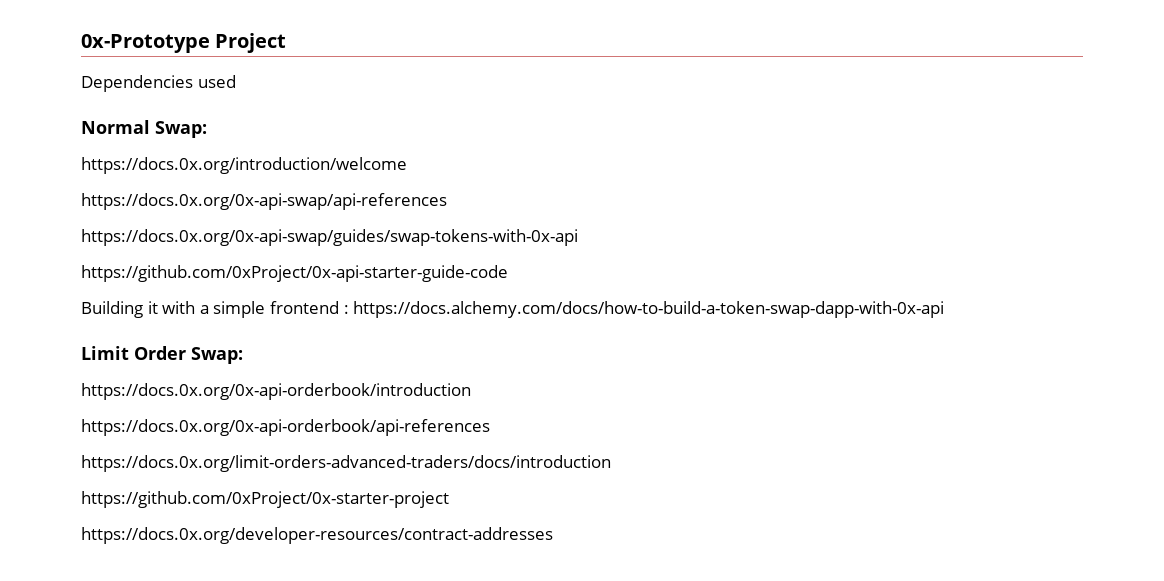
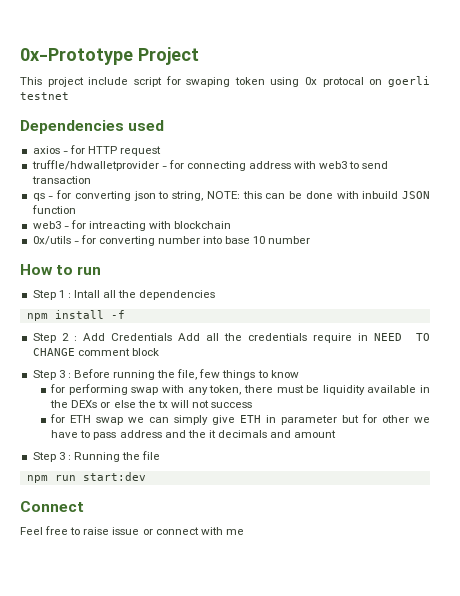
+ This project include script for swaping token using 0x protocal on goerli testnet
  Dependencies used
- Normal Swap:
- https://docs.0x.org/introduction/welcome
- https://docs.0x.org/0x-api-swap/api-references
- https://docs.0x.org/0x-api-swap/guides/swap-tokens-with-0x-api
- https://github.com/0xProject/0x-api-starter-guide-code
- Building it with a simple frontend : https://docs.alchemy.com/docs/how-to-build-a-token-swap-dapp-with-0x-api
- Limit Order Swap:
- https://docs.0x.org/0x-api-orderbook/introduction
- https://docs.0x.org/0x-api-orderbook/api-references
- https://docs.0x.org/limit-orders-advanced-traders/docs/introduction
- https://github.com/0xProject/0x-starter-project
- https://docs.0x.org/developer-resources/contract-addresses
+ axios - for HTTP request
+ truffle/hdwalletprovider - for connecting address with web3 to send transaction
+ qs - for converting json to string, NOTE: this can be done with inbuild JSON function
+ web3 - for intreacting with blockchain
+ 0x/utils - for converting number into base 10 number
+ How to run
+ Step 1 : Intall all the dependencies
+ npm install -f
+ Step 2 : Add Credentials Add all the credentials require in NEED TO CHANGE comment block
+ Step 3 : Before running the file, few things to know
+ for performing swap with any token, there must be liquidity available in the DEXs or else the tx will not success
+ for ETH swap we can simply give ETH in parameter but for other we have to pass address and the it decimals and amount
+ Step 3 : Running the file
+ npm run start:dev
+ Connect
+ Feel free to raise issue or connect with me

